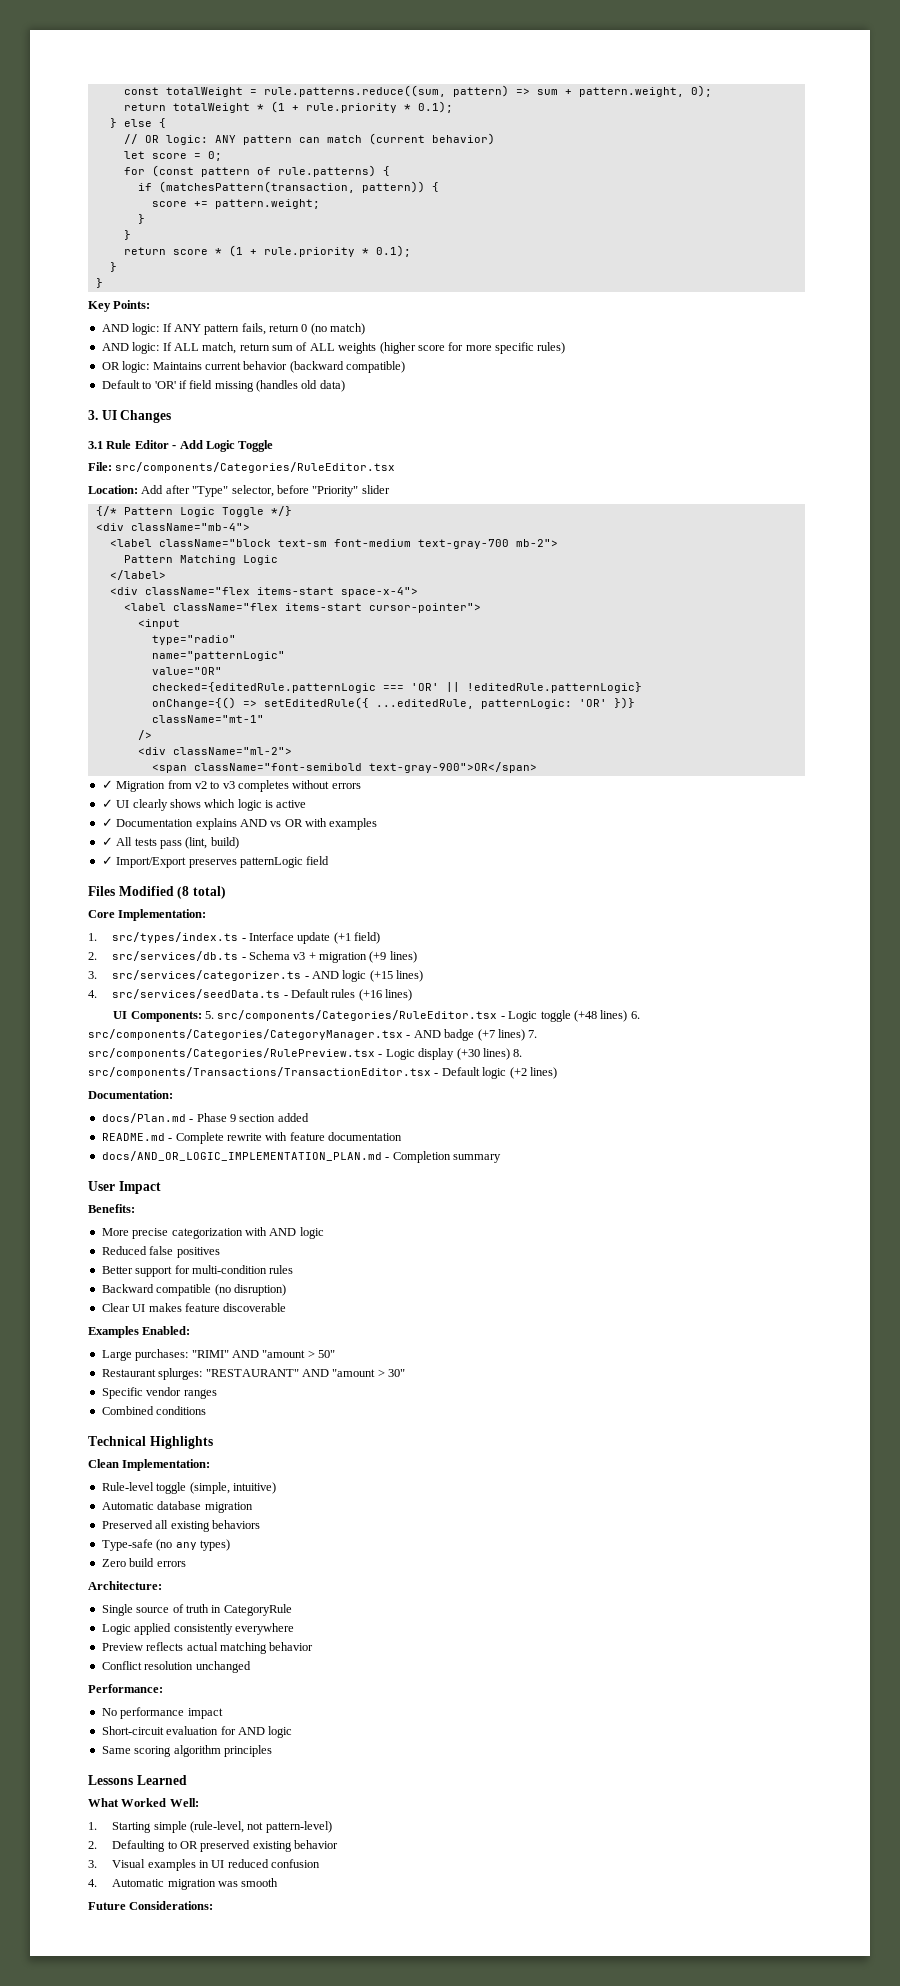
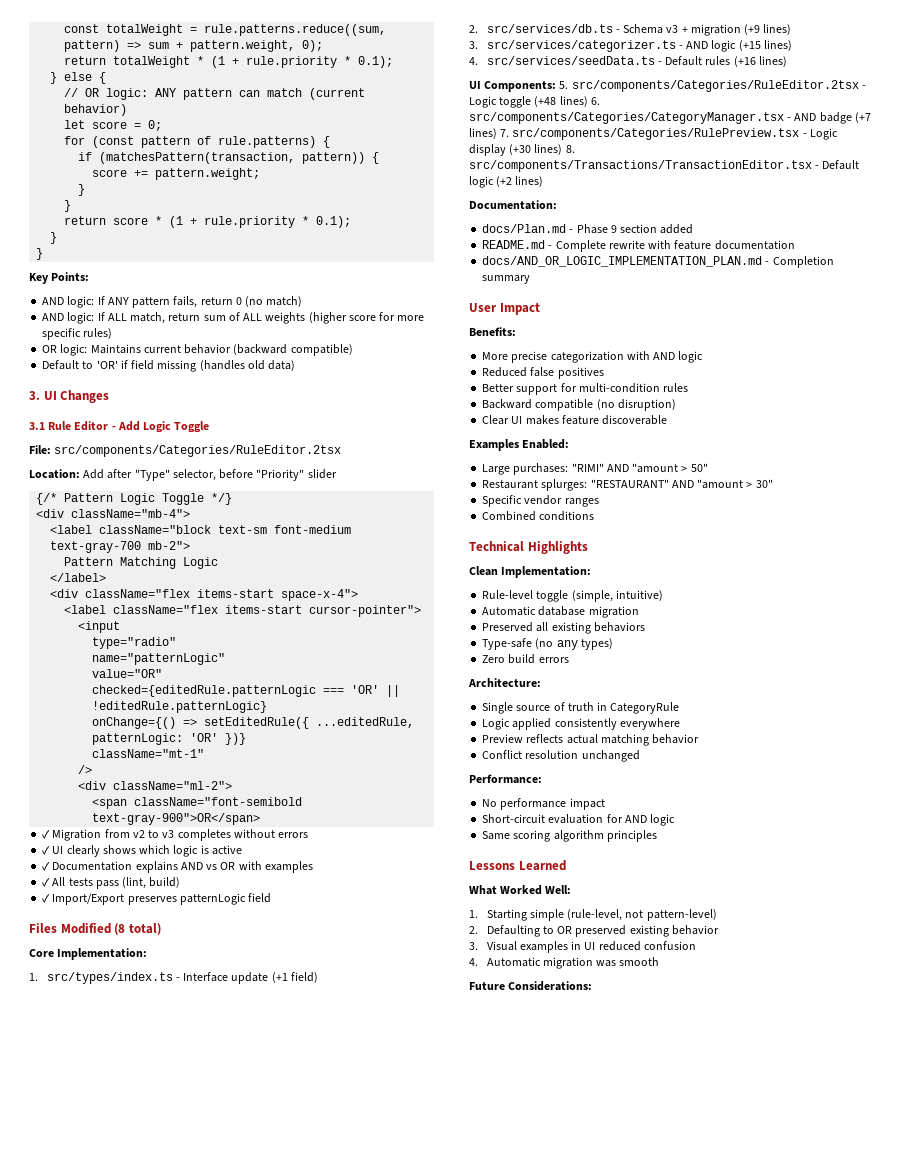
- File: src/components/Categories/RuleEditor.tsx
+ File: src/components/Categories/RuleEditor.2tsx
- UI Components: 5. src/components/Categories/RuleEditor.tsx - Logic toggle (+48 lines) 6. src/components/Categories/CategoryManager.tsx - AND badge (+7 lines) 7. src/components/Categories/RulePreview.tsx - Logic display (+30 lines) 8. src/components/Transactions/TransactionEditor.tsx - Default logic (+2 lines)
+ UI Components: 5. src/components/Categories/RuleEditor.2tsx - Logic toggle (+48 lines) 6. src/components/Categories/CategoryManager.tsx - AND badge (+7 lines) 7. src/components/Categories/RulePreview.tsx - Logic display (+30 lines) 8. src/components/Transactions/TransactionEditor.tsx - Default logic (+2 lines)

